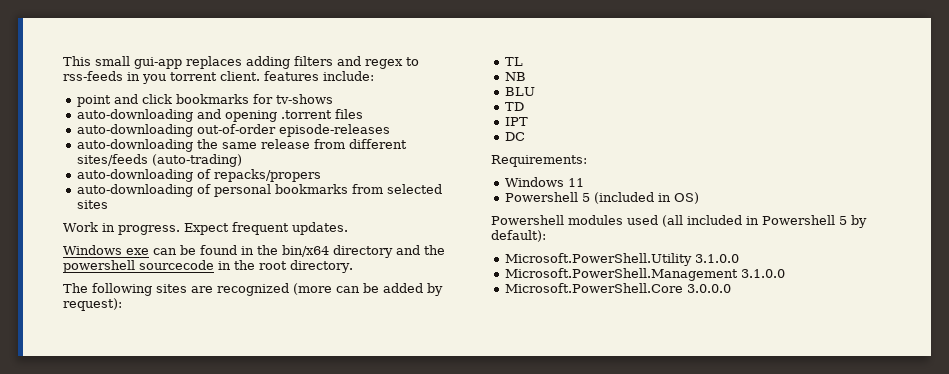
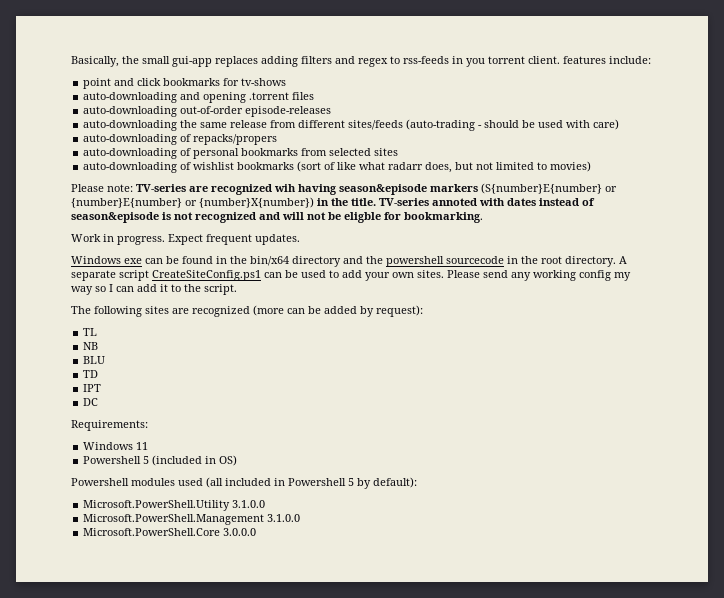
- This small gui-app replaces adding filters and regex to rss-feeds in you torrent client. features include:
+ Basically, the small gui-app replaces adding filters and regex to rss-feeds in you torrent client. features include:
- auto-downloading the same release from different sites/feeds (auto-trading)
+ auto-downloading the same release from different sites/feeds (auto-trading - should be used with care)
+ auto-downloading of wishlist bookmarks (sort of like what radarr does, but not limited to movies)
+ Please note: TV-series are recognized wih having season&episode markers (S{number}E{number} or {number}E{number} or {number}X{number}) in the title. TV-series annoted with dates instead of season&episode is not recognized and will not be eligble for bookmarking.
+ A separate script CreateSiteConfig.ps1 can be used to add your own sites. Please send any working config my way so I can add it to the script.

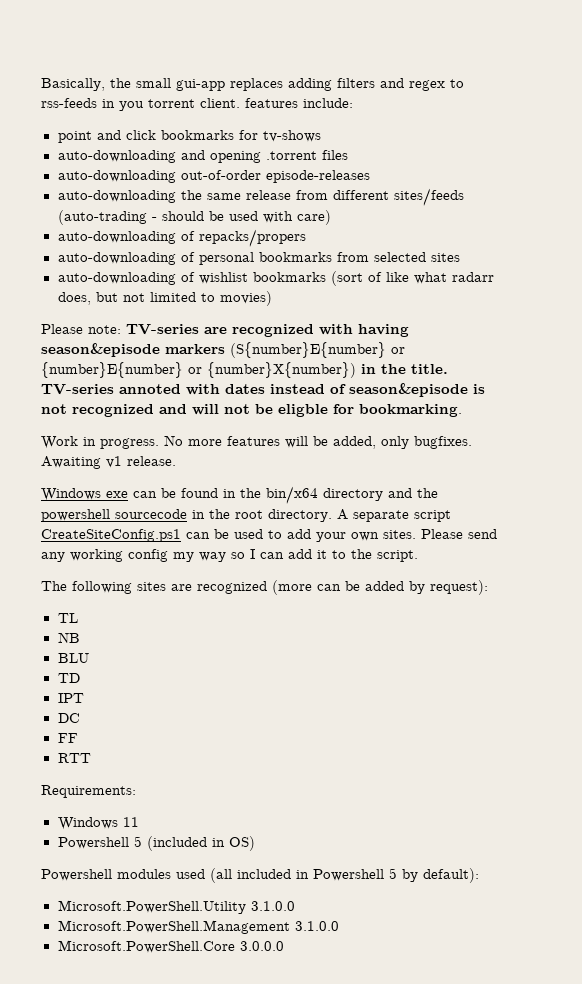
- Please note: TV-series are recognized wih having season&episode markers (S{number}E{number} or {number}E{number} or {number}X{number}) in the title.
+ Please note: TV-series are recognized with having season&episode markers (S{number}E{number} or {number}E{number} or {number}X{number}) in the title.
- Expect frequent updates.
+ No more features will be added, only bugfixes. Awaiting v1 release.
+ FF
+ RTT

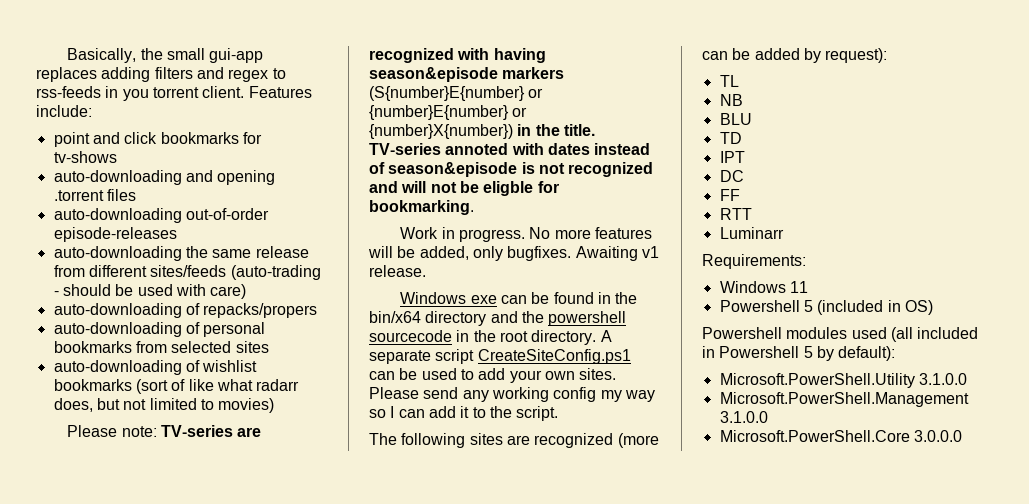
- Basically, the small gui-app replaces adding filters and regex to rss-feeds in you torrent client. features include:
+ Basically, the small gui-app replaces adding filters and regex to rss-feeds in you torrent client. Features include:
+ Luminarr

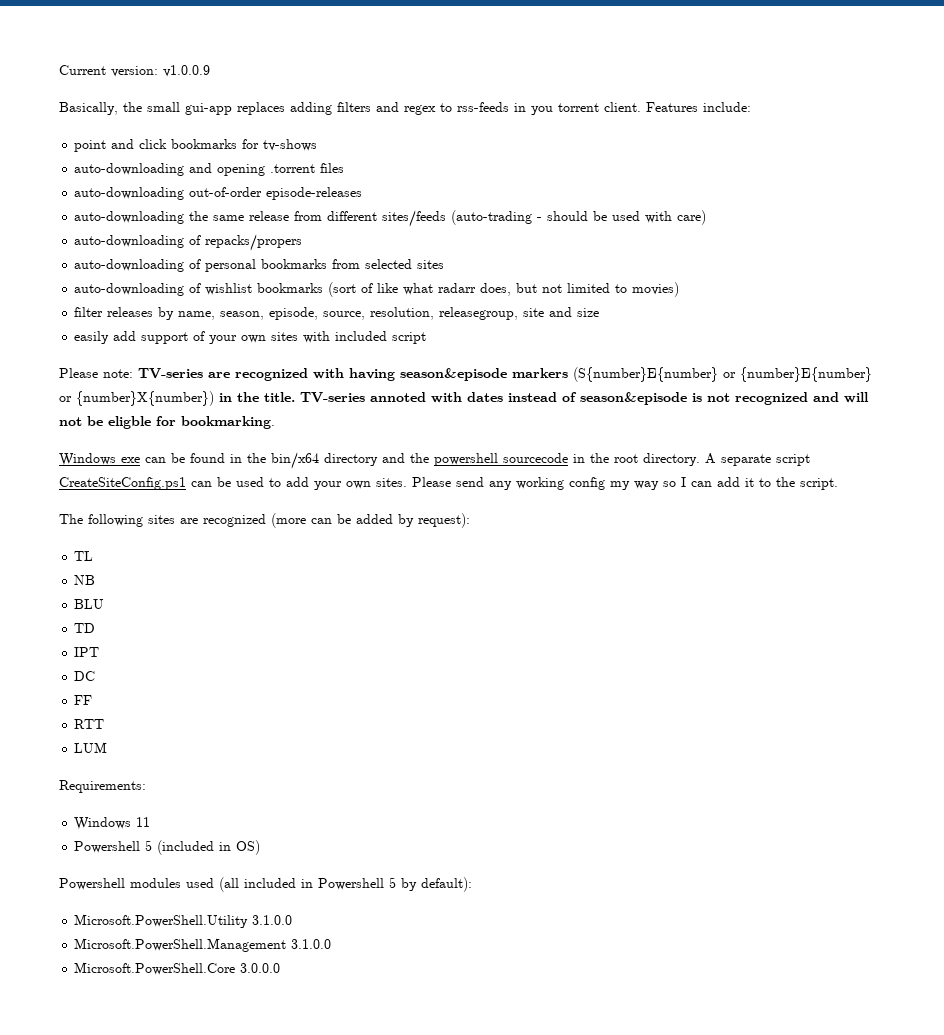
+ Current version: v1.0.0.9
+ filter releases by name, season, episode, source, resolution, releasegroup, site and size
+ easily add support of your own sites with included script
- Work in progress. No more features will be added, only bugfixes. Awaiting v1 release.
- Luminarr
+ LUM

